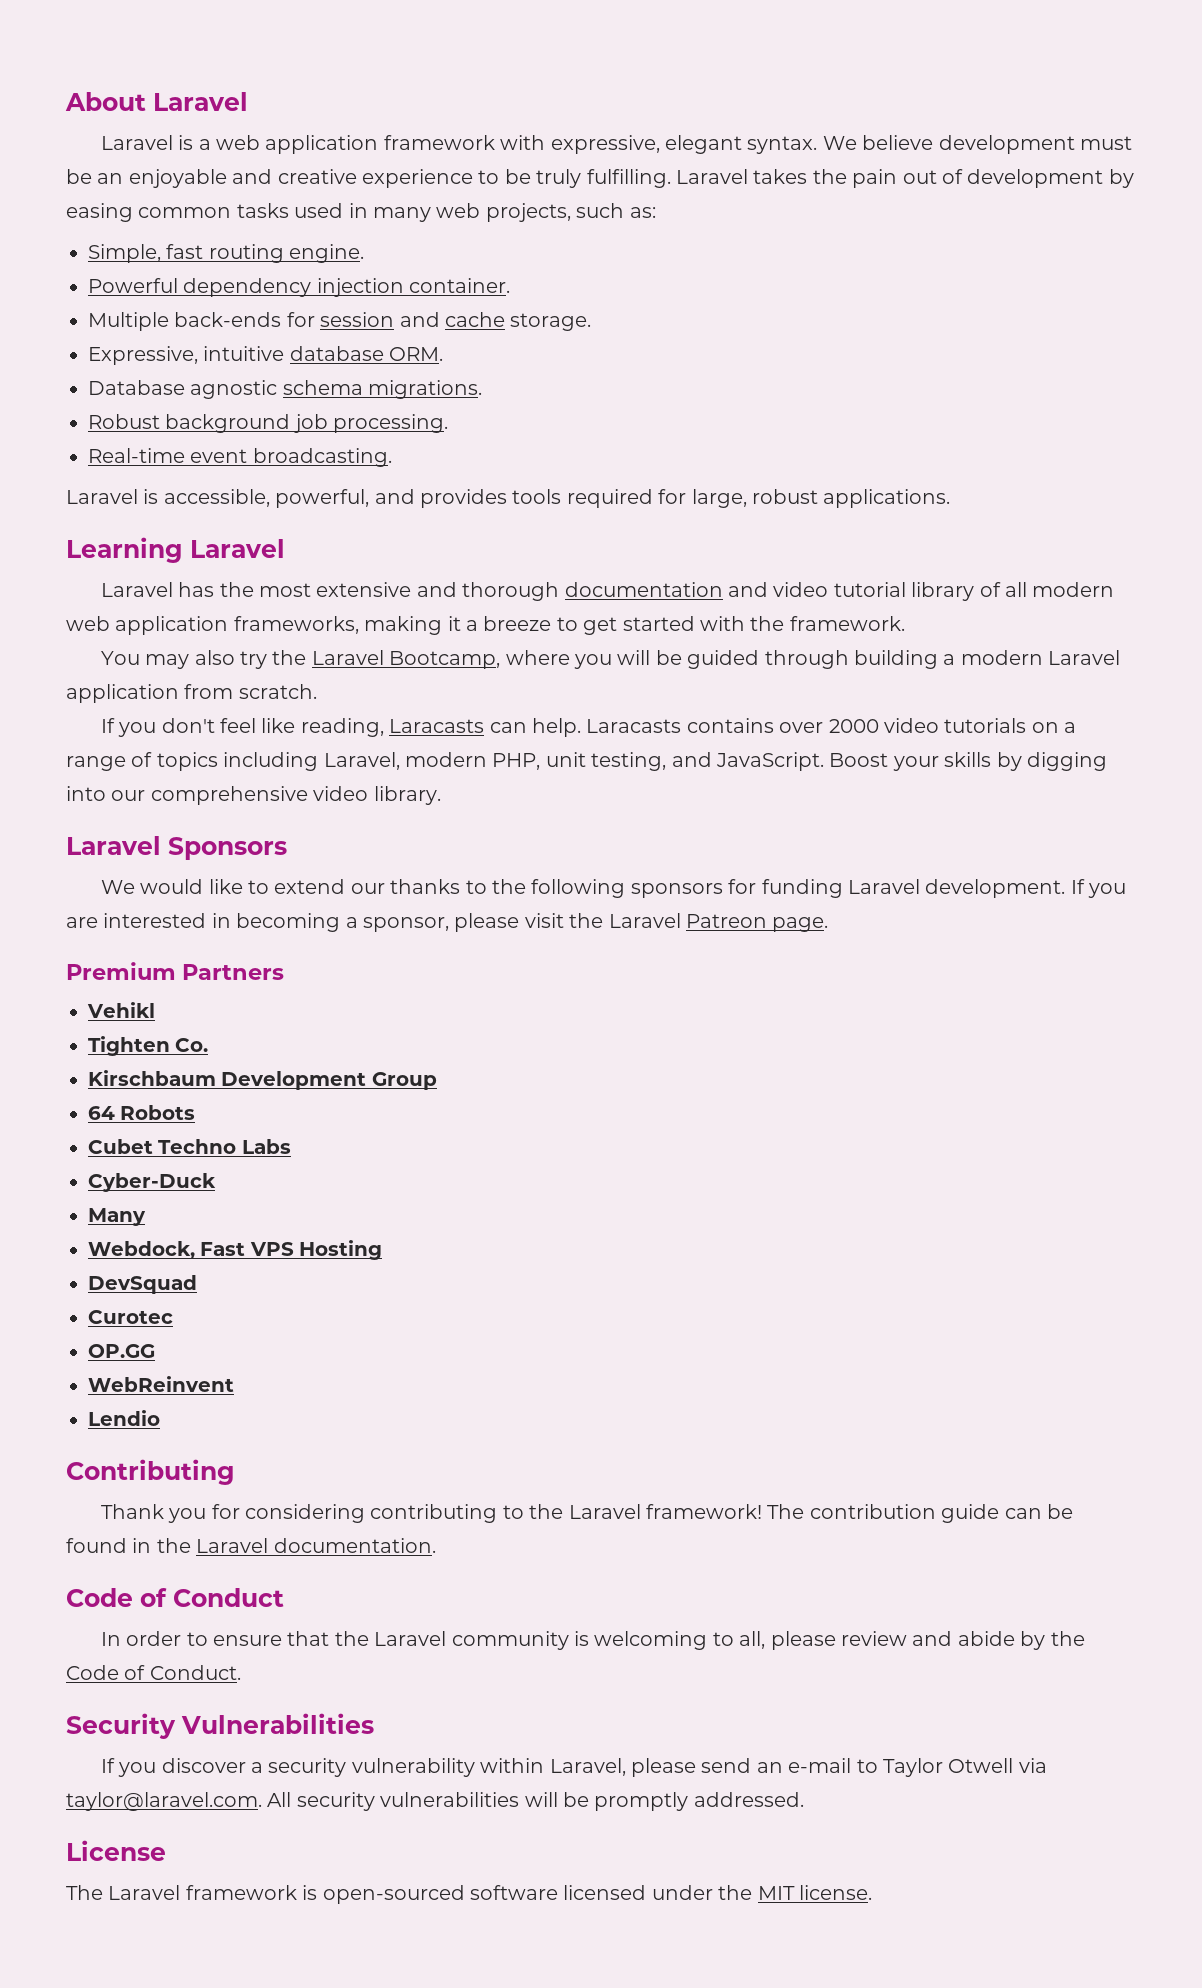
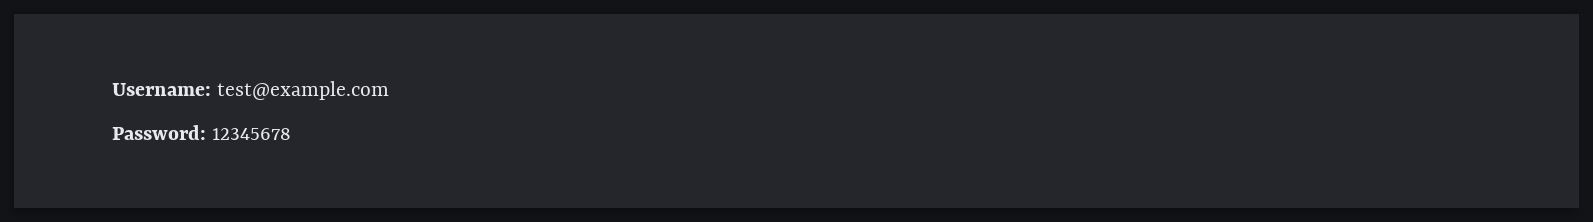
- About Laravel
- Laravel is a web application framework with expressive, elegant syntax. We believe development must be an enjoyable and creative experience to be truly fulfilling. Laravel takes the pain out of development by easing common tasks used in many web projects, such as:
- Simple, fast routing engine.
- Powerful dependency injection container.
- Multiple back-ends for session and cache storage.
- Expressive, intuitive database ORM.
- Database agnostic schema migrations.
- Robust background job processing.
- Real-time event broadcasting.
- Laravel is accessible, powerful, and provides tools required for large, robust applications.
- Learning Laravel
- Laravel has the most extensive and thorough documentation and video tutorial library of all modern web application frameworks, making it a breeze to get started with the framework.
- You may also try the Laravel Bootcamp, where you will be guided through building a modern Laravel application from scratch.
- If you don't feel like reading, Laracasts can help. Laracasts contains over 2000 video tutorials on a range of topics including Laravel, modern PHP, unit testing, and JavaScript. Boost your skills by digging into our comprehensive video library.
- Laravel Sponsors
- We would like to extend our thanks to the following sponsors for funding Laravel development. If you are interested in becoming a sponsor, please visit the Laravel Patreon page.
- Premium Partners
- Vehikl
- Tighten Co.
- Kirschbaum Development Group
- 64 Robots
- Cubet Techno Labs
- Cyber-Duck
- Many
- Webdock, Fast VPS Hosting
- DevSquad
- Curotec
- OP.GG
- WebReinvent
- Lendio
- Contributing
- Thank you for considering contributing to the Laravel framework! The contribution guide can be found in the Laravel documentation.
- Code of Conduct
- In order to ensure that the Laravel community is welcoming to all, please review and abide by the Code of Conduct.
- Security Vulnerabilities
- If you discover a security vulnerability within Laravel, please send an e-mail to Taylor Otwell via taylor@laravel.com. All security vulnerabilities will be promptly addressed.
- License
- The Laravel framework is open-sourced software licensed under the MIT license.
+ Username: test@example.com
+ Password: 12345678

